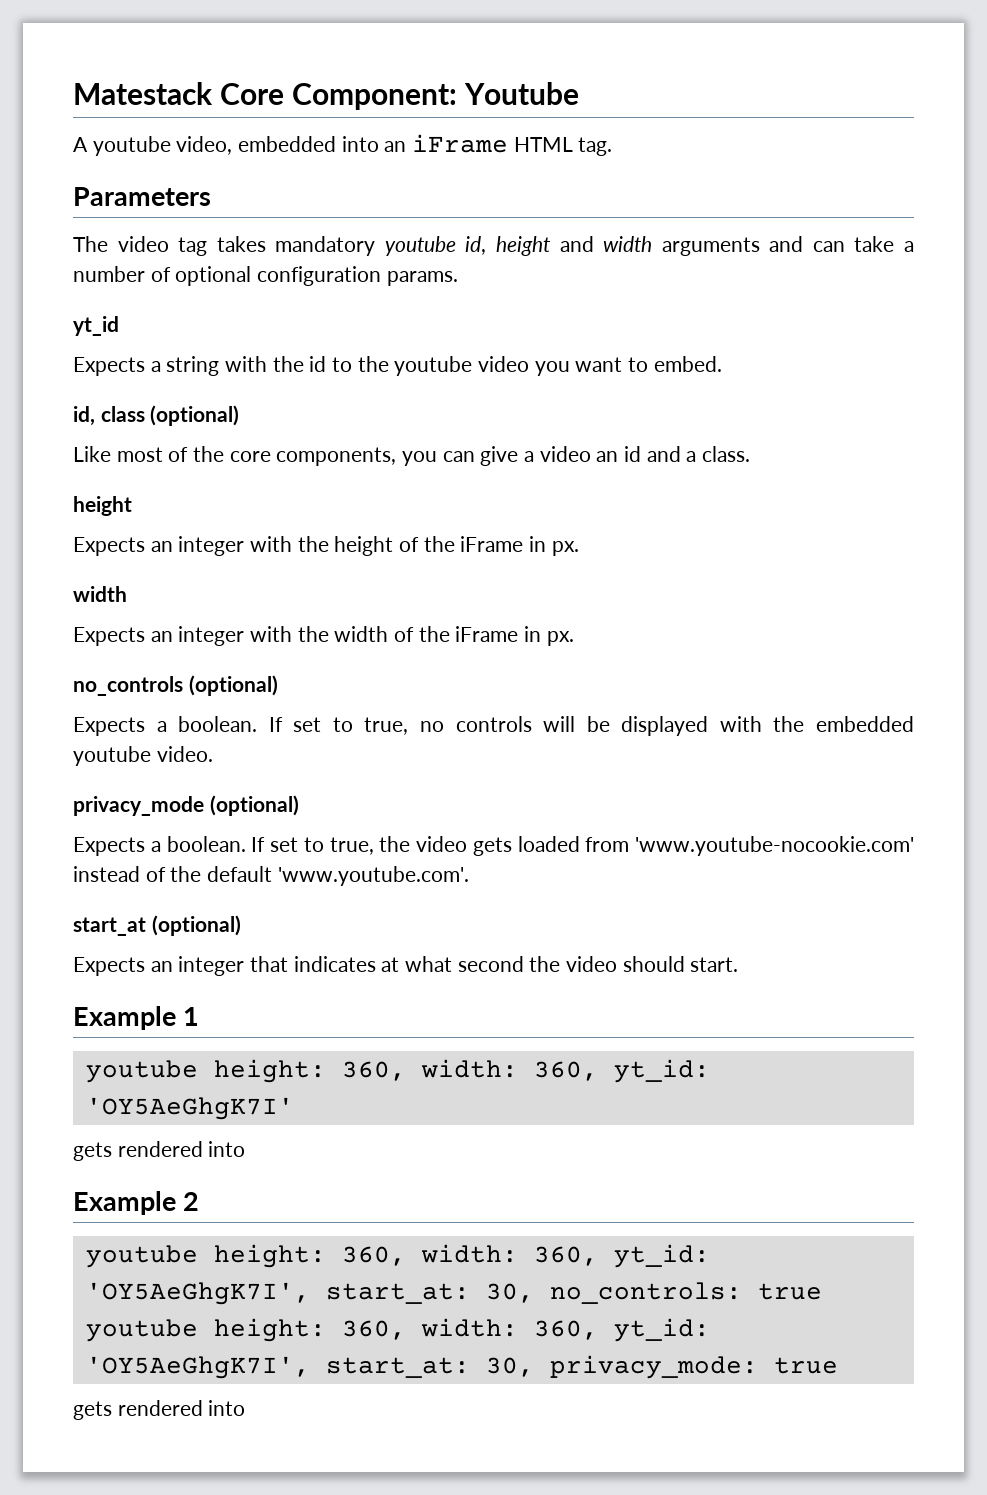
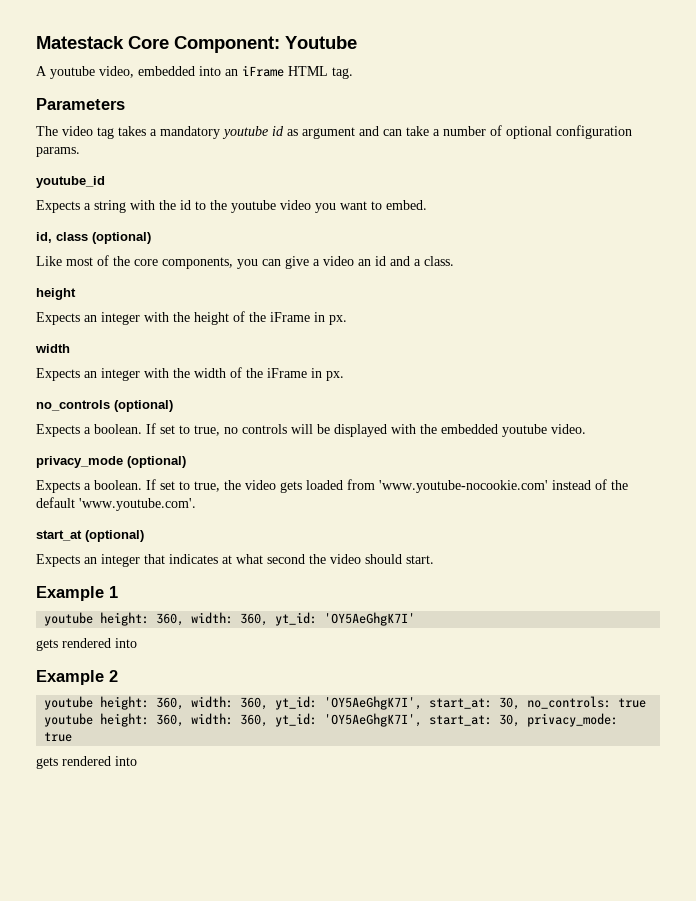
- The video tag takes mandatory youtube id, height and width arguments and can take a number of optional configuration params.
+ The video tag takes a mandatory youtube id as argument and can take a number of optional configuration params.
- yt_id
+ youtube_id

